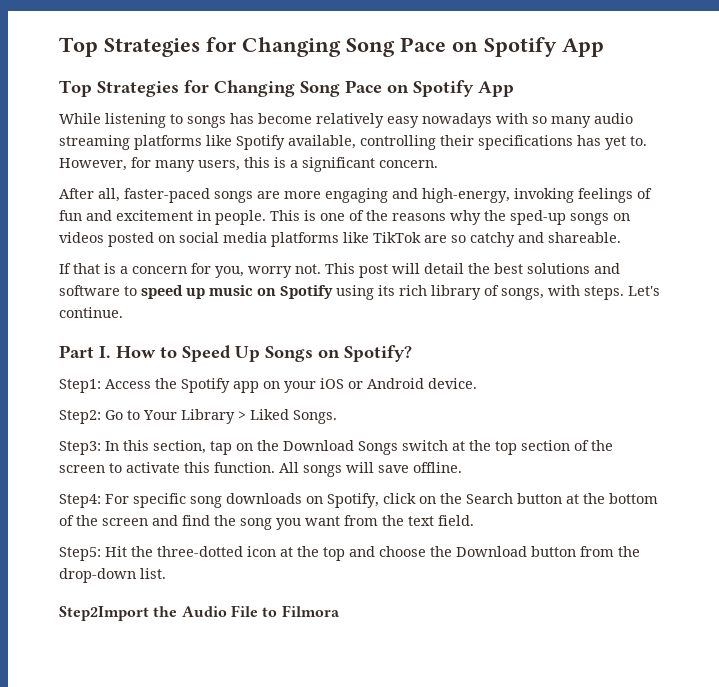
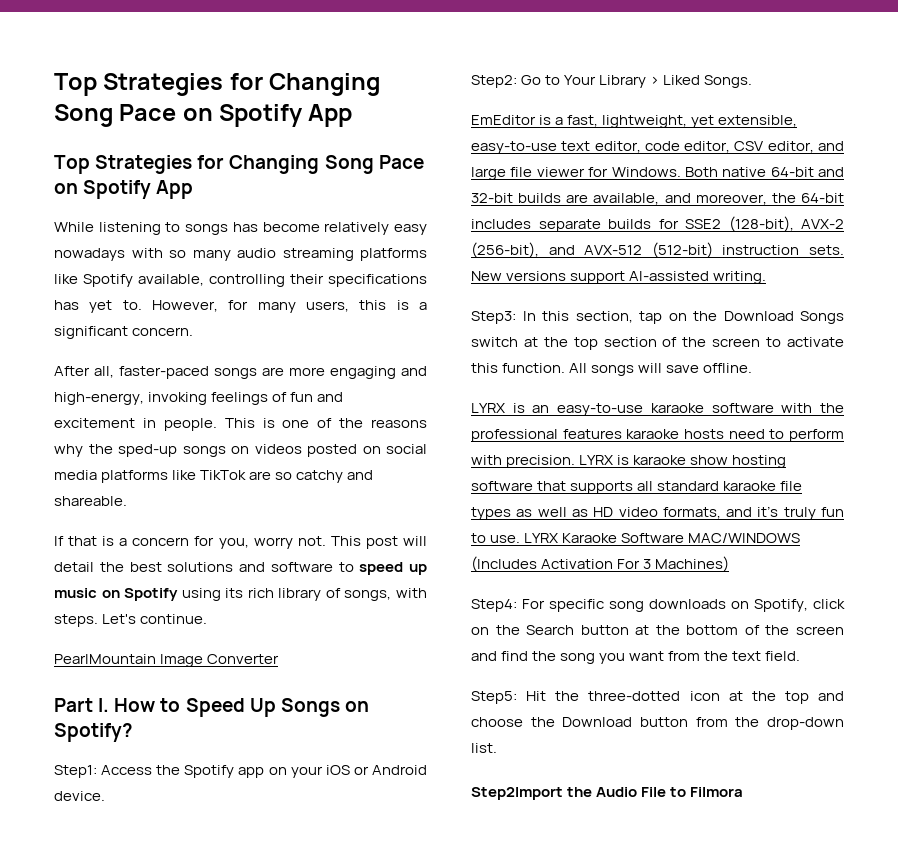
+ PearlMountain Image Converter
+ EmEditor is a fast, lightweight, yet extensible, easy-to-use text editor, code editor, CSV editor, and large file viewer for Windows. Both native 64-bit and 32-bit builds are available, and moreover, the 64-bit includes separate builds for SSE2 (128-bit), AVX-2 (256-bit), and AVX-512 (512-bit) instruction sets. New versions support AI-assisted writing.
+ LYRX is an easy-to-use karaoke software with the professional features karaoke hosts need to perform with precision. LYRX is karaoke show hosting software that supports all standard karaoke file types as well as HD video formats, and it’s truly fun to use. LYRX Karaoke Software MAC/WINDOWS (Includes Activation For 3 Machines)

